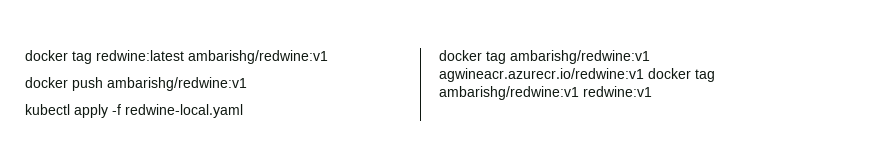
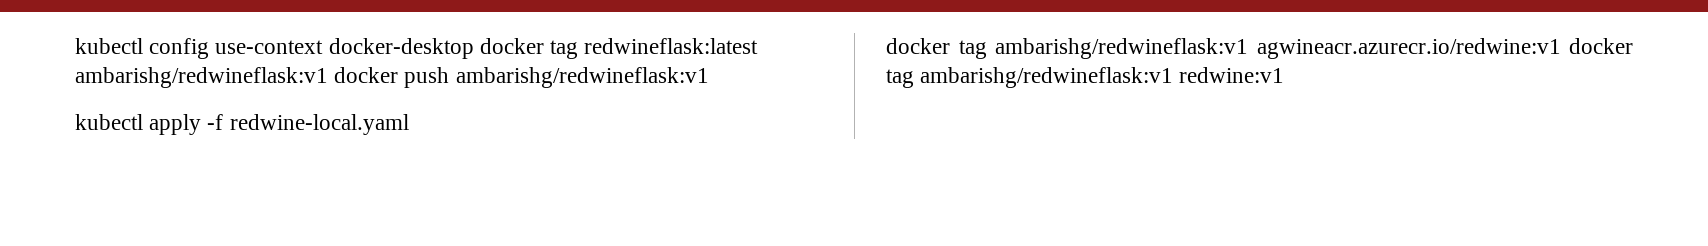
- docker tag redwine:latest ambarishg/redwine:v1
- docker push ambarishg/redwine:v1
+ kubectl config use-context docker-desktop docker tag redwineflask:latest ambarishg/redwineflask:v1 docker push ambarishg/redwineflask:v1
- docker tag ambarishg/redwine:v1 agwineacr.azurecr.io/redwine:v1 docker tag ambarishg/redwine:v1 redwine:v1
+ docker tag ambarishg/redwineflask:v1 agwineacr.azurecr.io/redwine:v1 docker tag ambarishg/redwineflask:v1 redwine:v1

